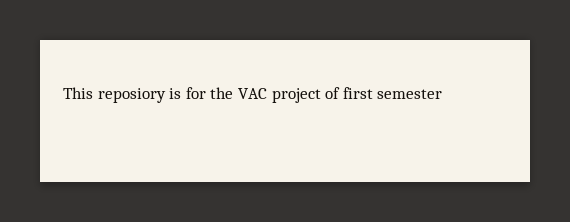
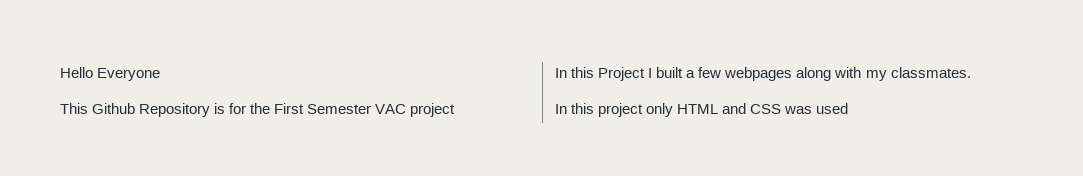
- This reposiory is for the VAC project of first semester
+ Hello Everyone
+ This Github Repository is for the First Semester VAC project
+ In this Project I built a few webpages along with my classmates.
+ In this project only HTML and CSS was used

